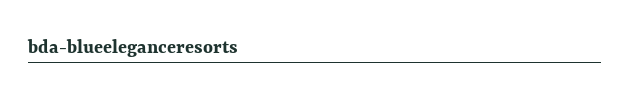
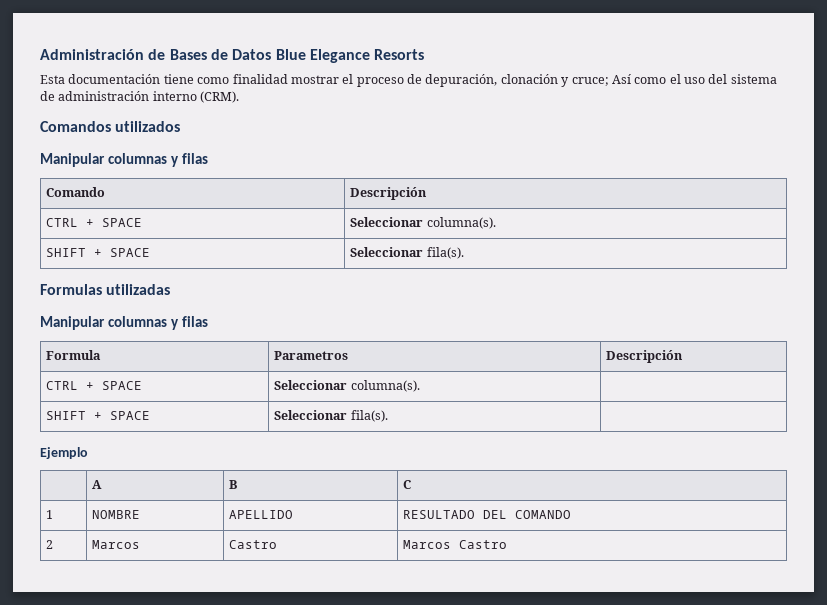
- bda-blueeleganceresorts
+ Administración de Bases de Datos Blue Elegance Resorts
+ Esta documentación tiene como finalidad mostrar el proceso de depuración, clonación y cruce; Así como el uso del sistema de administración interno (CRM).
+ Comandos utilizados
+ Manipular columnas y filas
+ Comando | Descripción
+ CTRL + SPACE | Seleccionar columna(s).
+ SHIFT + SPACE | Seleccionar fila(s).
+ Formulas utilizadas
+ Manipular columnas y filas
+ Formula | Parametros | Descripción
+ CTRL + SPACE | Seleccionar columna(s). |
+ SHIFT + SPACE | Seleccionar fila(s). |
+ Ejemplo
+ | A | B | C
+ 1 | NOMBRE | APELLIDO | RESULTADO DEL COMANDO
+ 2 | Marcos | Castro | Marcos Castro

